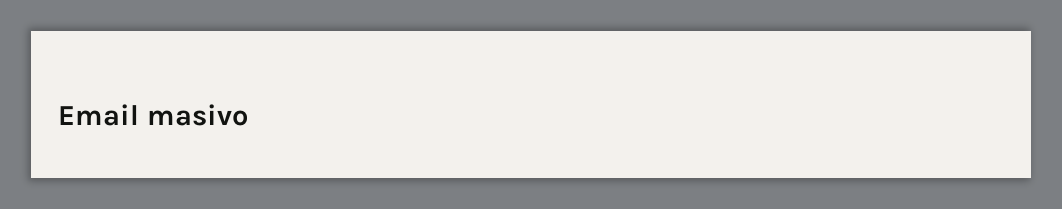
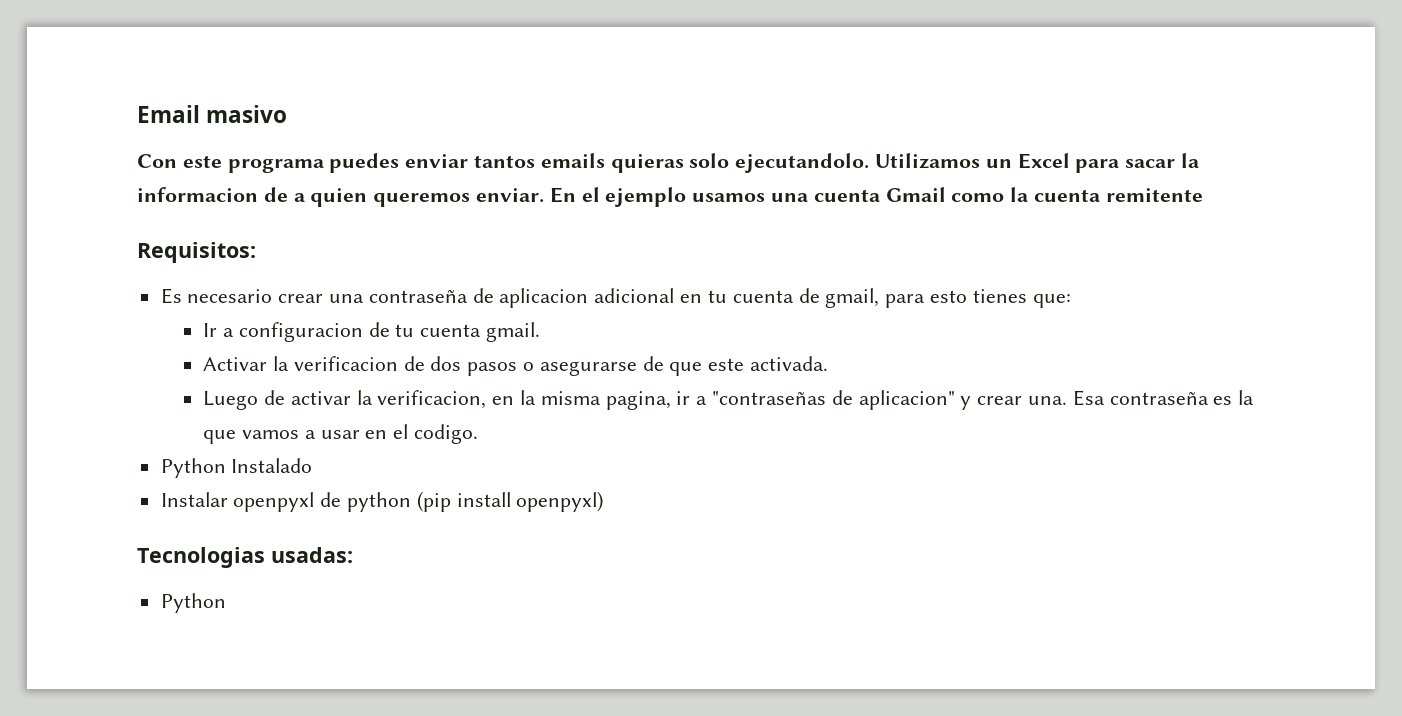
+ Con este programa puedes enviar tantos emails quieras solo ejecutandolo. Utilizamos un Excel para sacar la informacion de a quien queremos enviar. En el ejemplo usamos una cuenta Gmail como la cuenta remitente
+ Requisitos:
+ Es necesario crear una contraseña de aplicacion adicional en tu cuenta de gmail, para esto tienes que:
+ Ir a configuracion de tu cuenta gmail.
+ Activar la verificacion de dos pasos o asegurarse de que este activada.
+ Luego de activar la verificacion, en la misma pagina, ir a "contraseñas de aplicacion" y crear una. Esa contraseña es la que vamos a usar en el codigo.
+ Python Instalado
+ Instalar openpyxl de python (pip install openpyxl)
+ Tecnologias usadas:
+ Python

